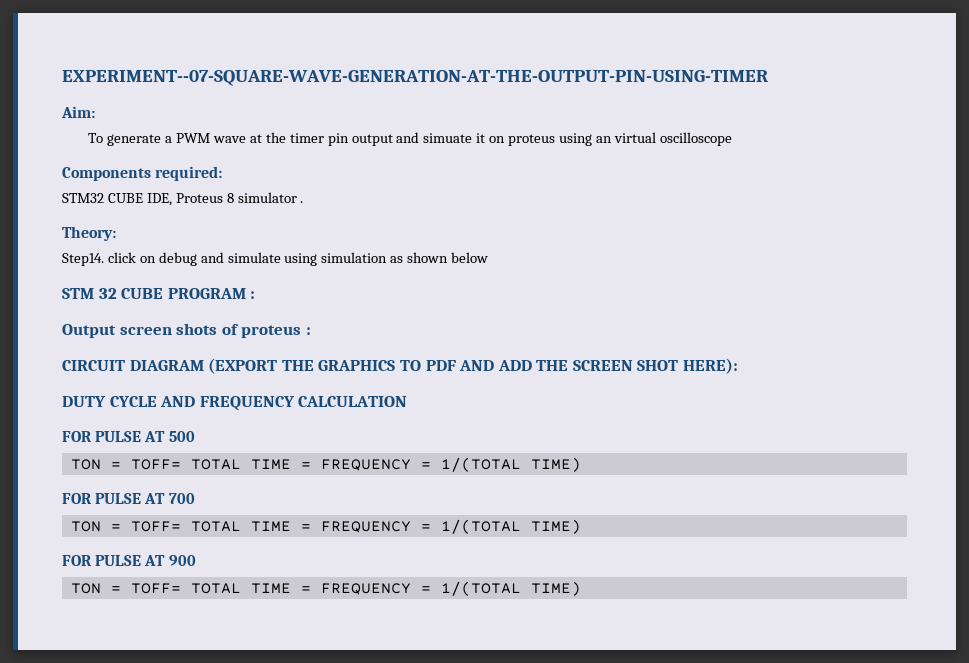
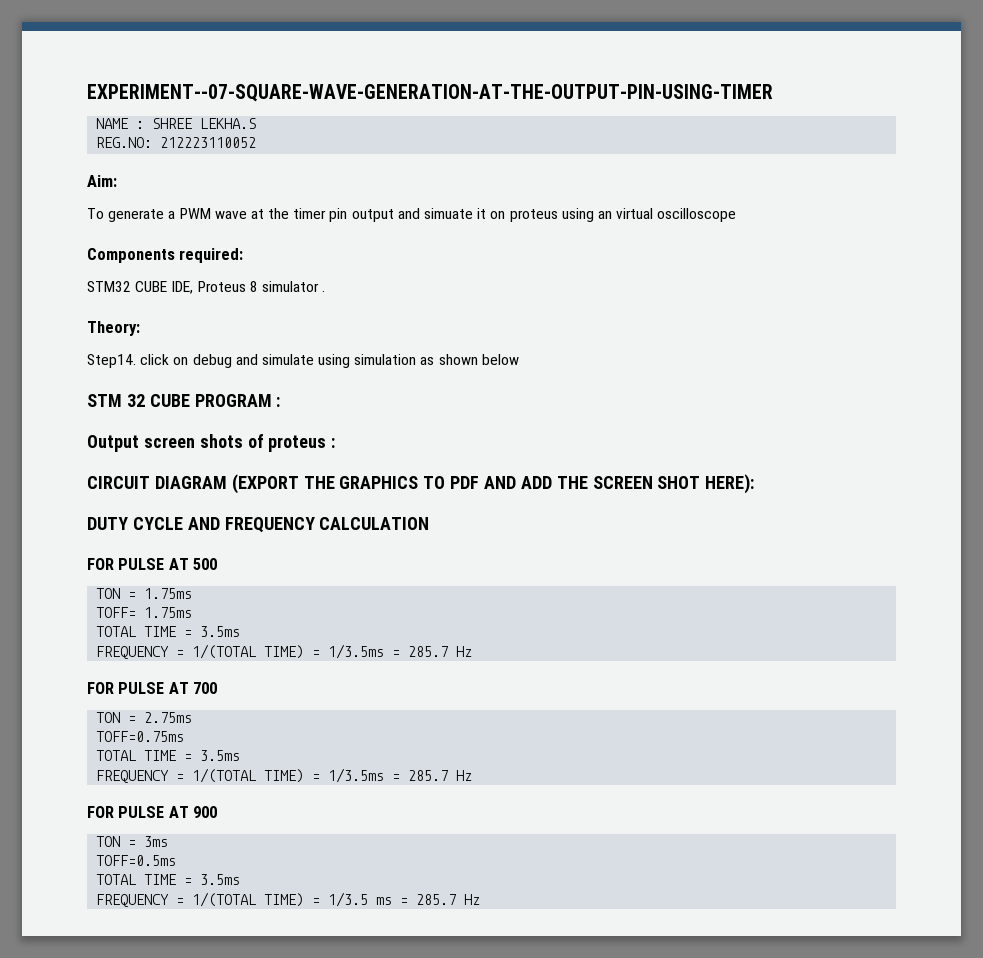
+ NAME : SHREE LEKHA.S
+ REG.NO: 212223110052
  FOR PULSE AT 500
- TON = TOFF= TOTAL TIME = FREQUENCY = 1/(TOTAL TIME)
+ TON = 1.75ms
+ TOFF= 1.75ms
+ TOTAL TIME = 3.5ms
+ FREQUENCY = 1/(TOTAL TIME) = 1/3.5ms = 285.7 Hz
  FOR PULSE AT 700
- TON = TOFF= TOTAL TIME = FREQUENCY = 1/(TOTAL TIME)
+ TON = 2.75ms
+ TOFF=0.75ms
+ TOTAL TIME = 3.5ms
+ FREQUENCY = 1/(TOTAL TIME) = 1/3.5ms = 285.7 Hz
  FOR PULSE AT 900
- TON = TOFF= TOTAL TIME = FREQUENCY = 1/(TOTAL TIME)
+ TON = 3ms
+ TOFF=0.5ms
+ TOTAL TIME = 3.5ms
+ FREQUENCY = 1/(TOTAL TIME) = 1/3.5 ms = 285.7 Hz

